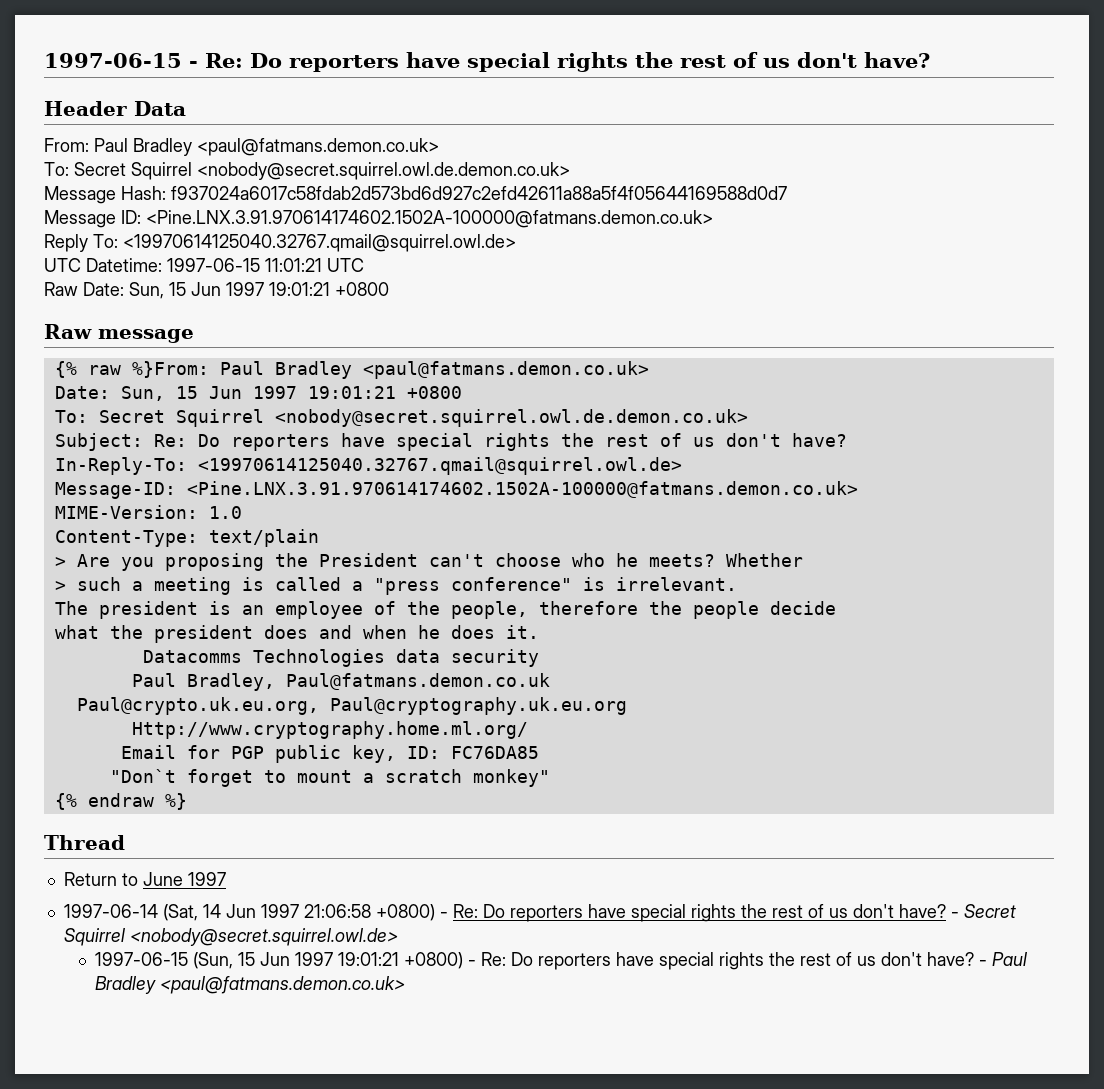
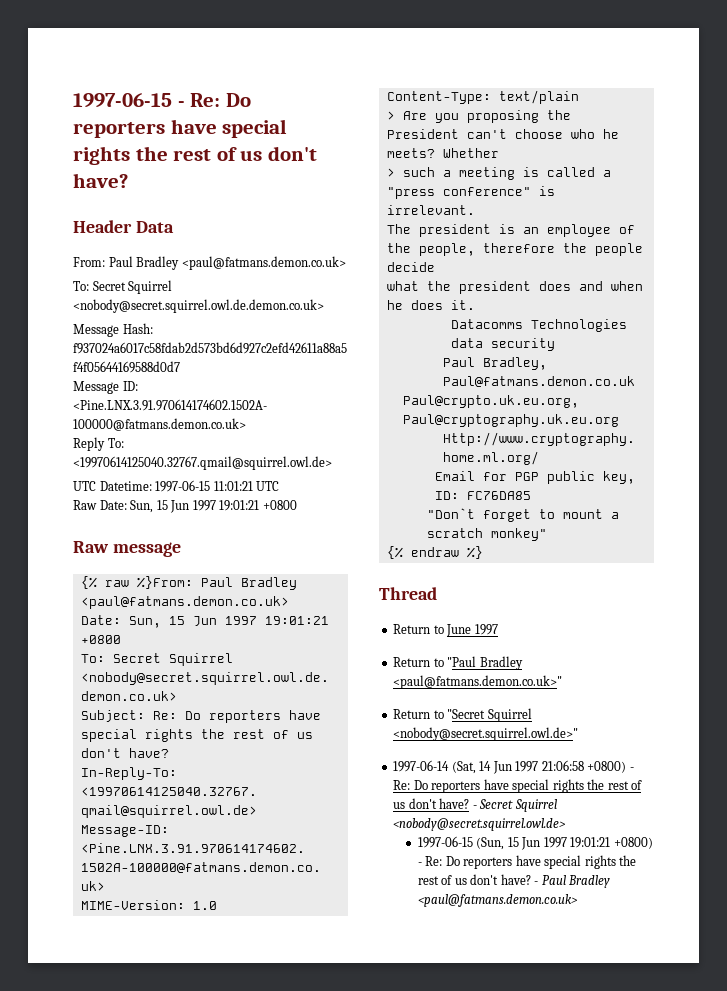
+ Return to "Paul Bradley <paul@fatmans.demon.co.uk>"
+ Return to "Secret Squirrel <nobody@secret.squirrel.owl.de>"

